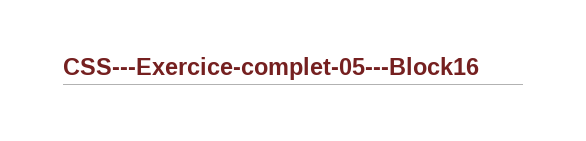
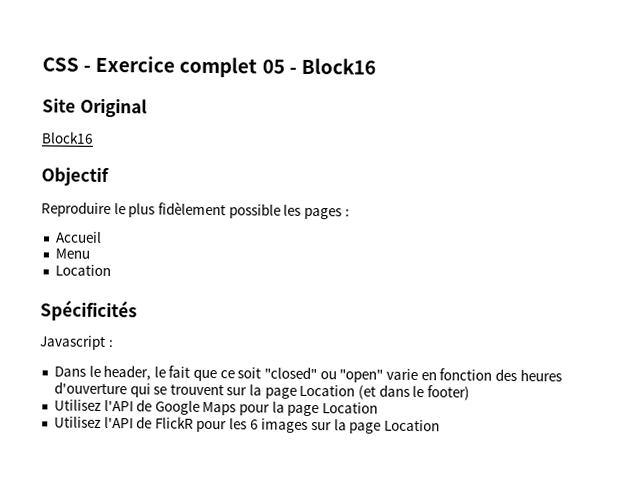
- CSS---Exercice-complet-05---Block16
+ CSS - Exercice complet 05 - Block16
+ Site Original
+ Block16
+ Objectif
+ Reproduire le plus fidèlement possible les pages :
+ Accueil
+ Menu
+ Location
+ Spécificités
+ Javascript :
+ Dans le header, le fait que ce soit "closed" ou "open" varie en fonction des heures d'ouverture qui se trouvent sur la page Location (et dans le footer)
+ Utilisez l'API de Google Maps pour la page Location
+ Utilisez l'API de FlickR pour les 6 images sur la page Location

